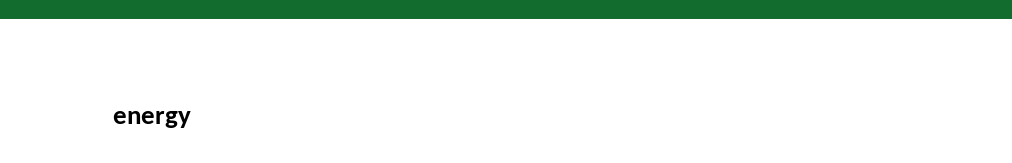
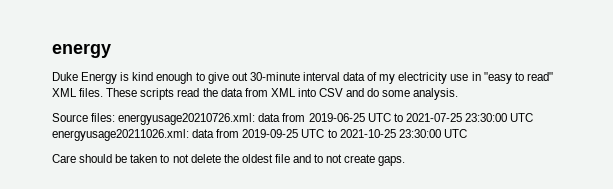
+ Duke Energy is kind enough to give out 30-minute interval data of my electricity use in "easy to read" XML files. These scripts read the data from XML into CSV and do some analysis.
+ Source files: energyusage20210726.xml: data from 2019-06-25 UTC to 2021-07-25 23:30:00 UTC energyusage20211026.xml: data from 2019-09-25 UTC to 2021-10-25 23:30:00 UTC
+ Care should be taken to not delete the oldest file and to not create gaps.

